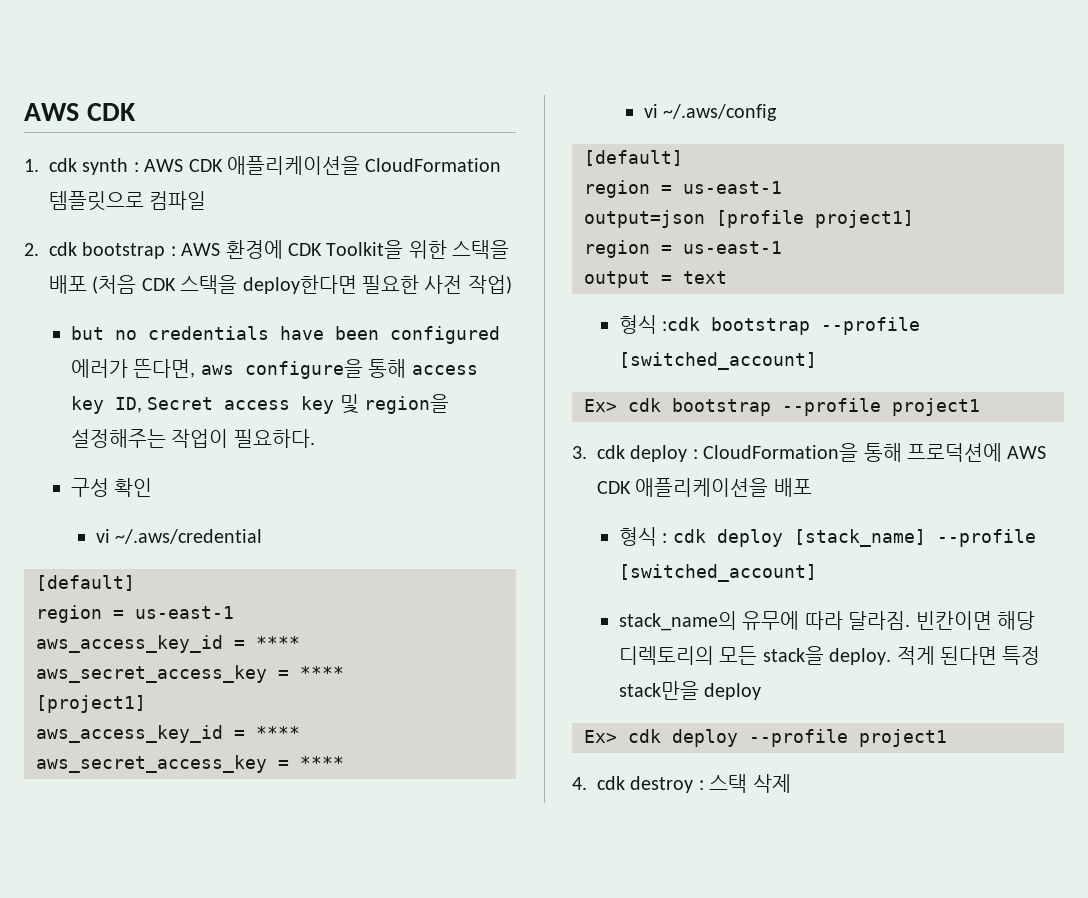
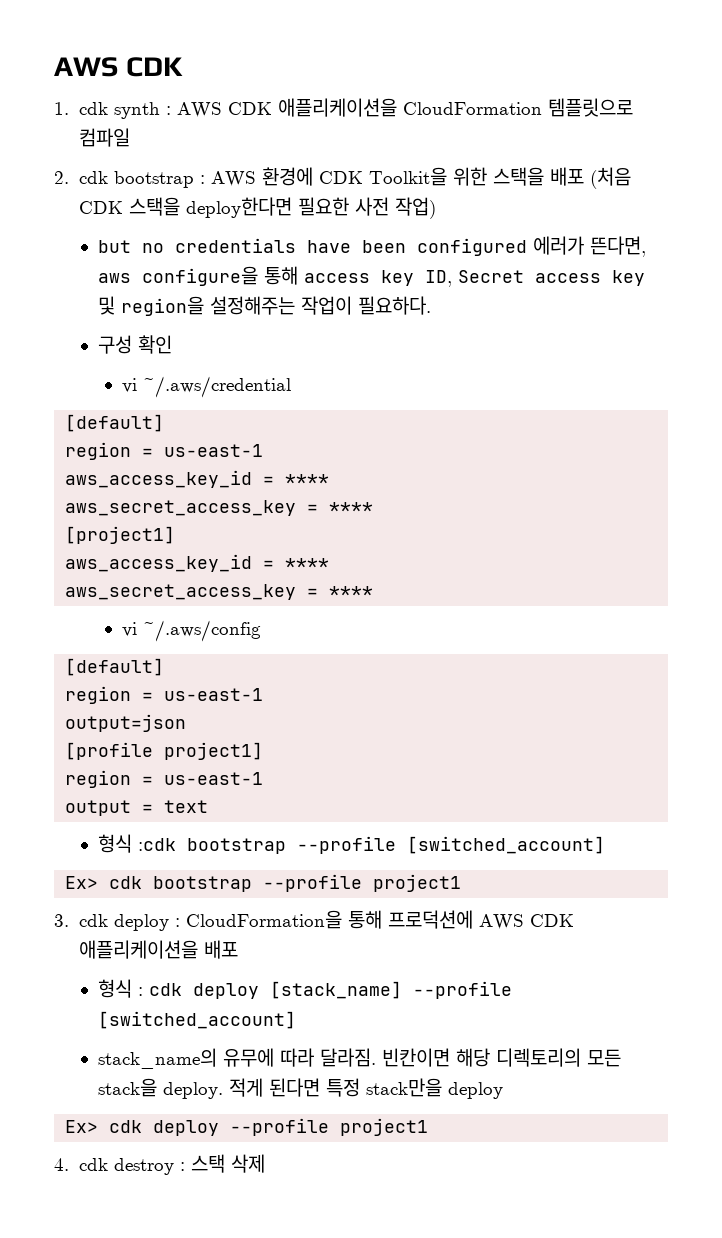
- output=json [profile project1]
+ output=json
+ [profile project1]

